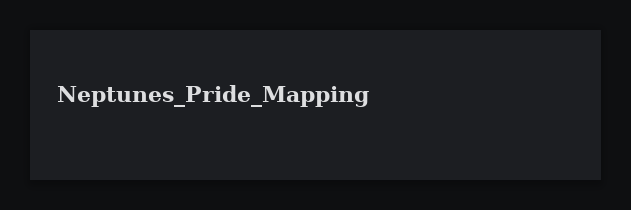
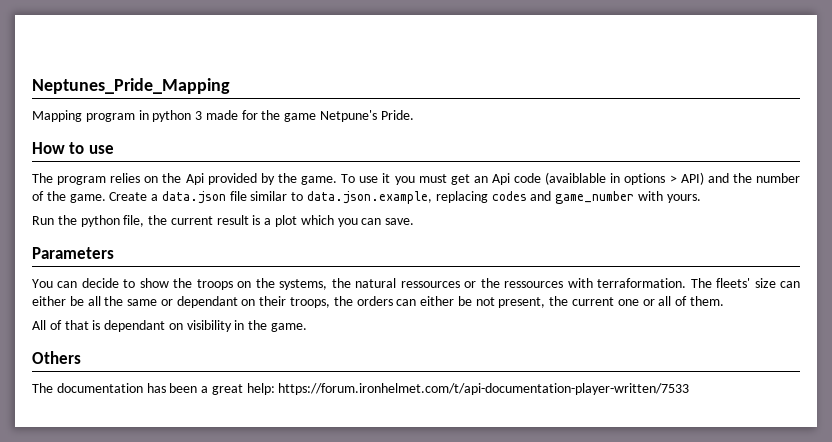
+ Mapping program in python 3 made for the game Netpune's Pride.
+ How to use
+ The program relies on the Api provided by the game. To use it you must get an Api code (avaiblable in options > API) and the number of the game. Create a data.json file similar to data.json.example, replacing codes and game_number with yours.
+ Run the python file, the current result is a plot which you can save.
+ Parameters
+ You can decide to show the troops on the systems, the natural ressources or the ressources with terraformation. The fleets' size can either be all the same or dependant on their troops, the orders can either be not present, the current one or all of them.
+ All of that is dependant on visibility in the game.
+ Others
+ The documentation has been a great help: https://forum.ironhelmet.com/t/api-documentation-player-written/7533

